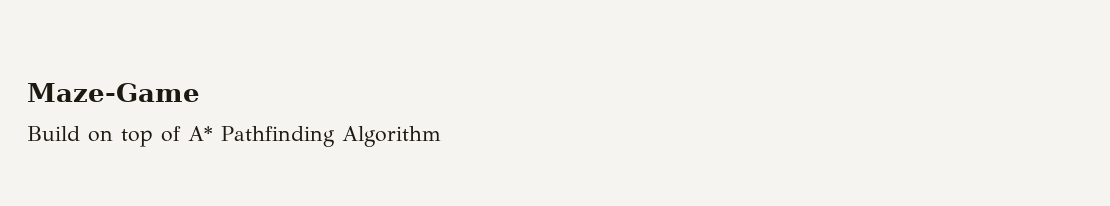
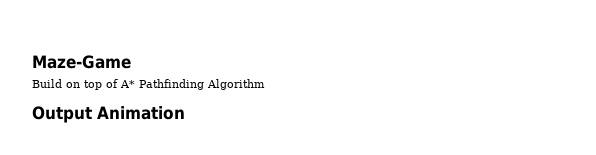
+ Output Animation

